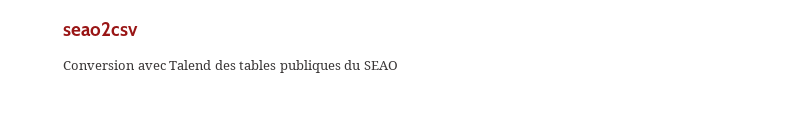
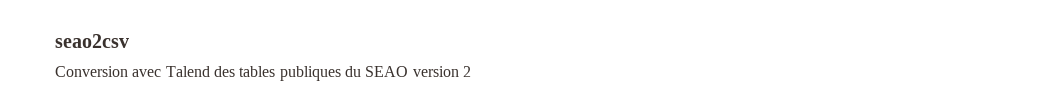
- Conversion avec Talend des tables publiques du SEAO
+ Conversion avec Talend des tables publiques du SEAO version 2

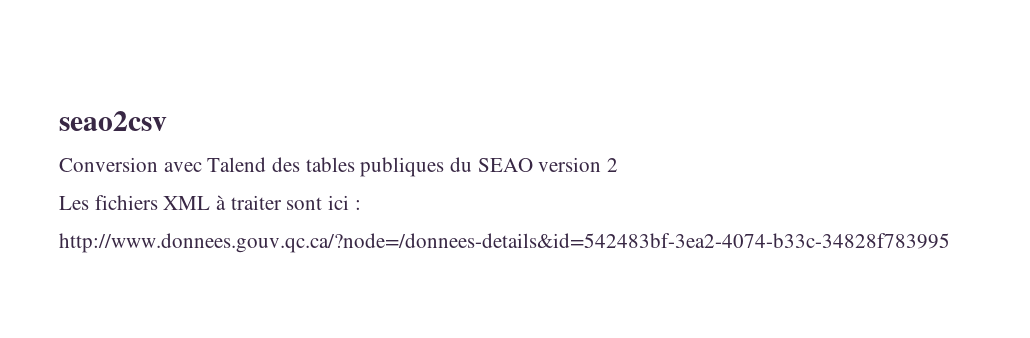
+ Les fichiers XML à traiter sont ici :
+ http://www.donnees.gouv.qc.ca/?node=/donnees-details&id=542483bf-3ea2-4074-b33c-34828f783995

